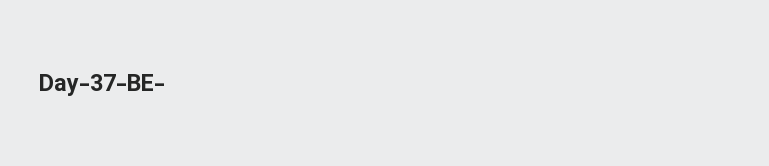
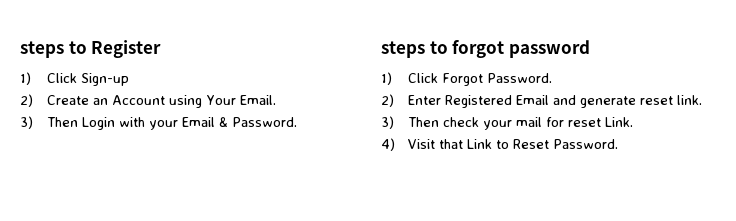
- Day-37-BE-
+ steps to Register
+ 1) Click Sign-up
+ 2) Create an Account using Your Email.
+ 3) Then Login with your Email & Password.
+ steps to forgot password
+ 1) Click Forgot Password.
+ 2) Enter Registered Email and generate reset link.
+ 3) Then check your mail for reset Link.
+ 4) Visit that Link to Reset Password.

